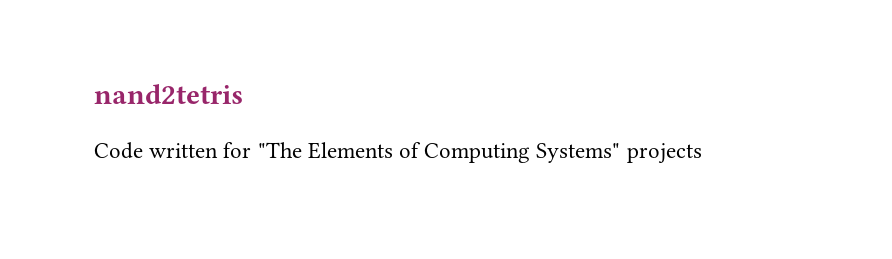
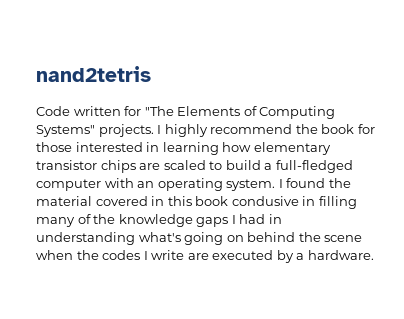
- Code written for "The Elements of Computing Systems" projects
+ Code written for "The Elements of Computing Systems" projects. I highly recommend the book for those interested in learning how elementary transistor chips are scaled to build a full-fledged computer with an operating system. I found the material covered in this book condusive in filling many of the knowledge gaps I had in understanding what's going on behind the scene when the codes I write are executed by a hardware.

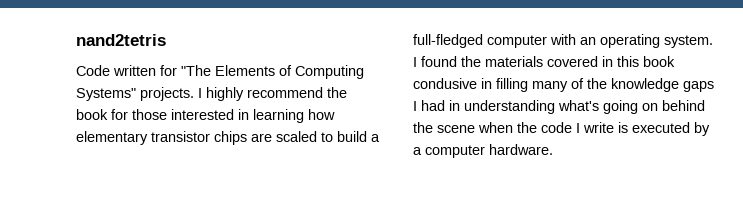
- I found the material covered in this book condusive in filling many of the knowledge gaps I had in understanding what's going on behind the scene when the codes I write are executed by a hardware.
+ I found the materials covered in this book condusive in filling many of the knowledge gaps I had in understanding what's going on behind the scene when the code I write is executed by a computer hardware.

